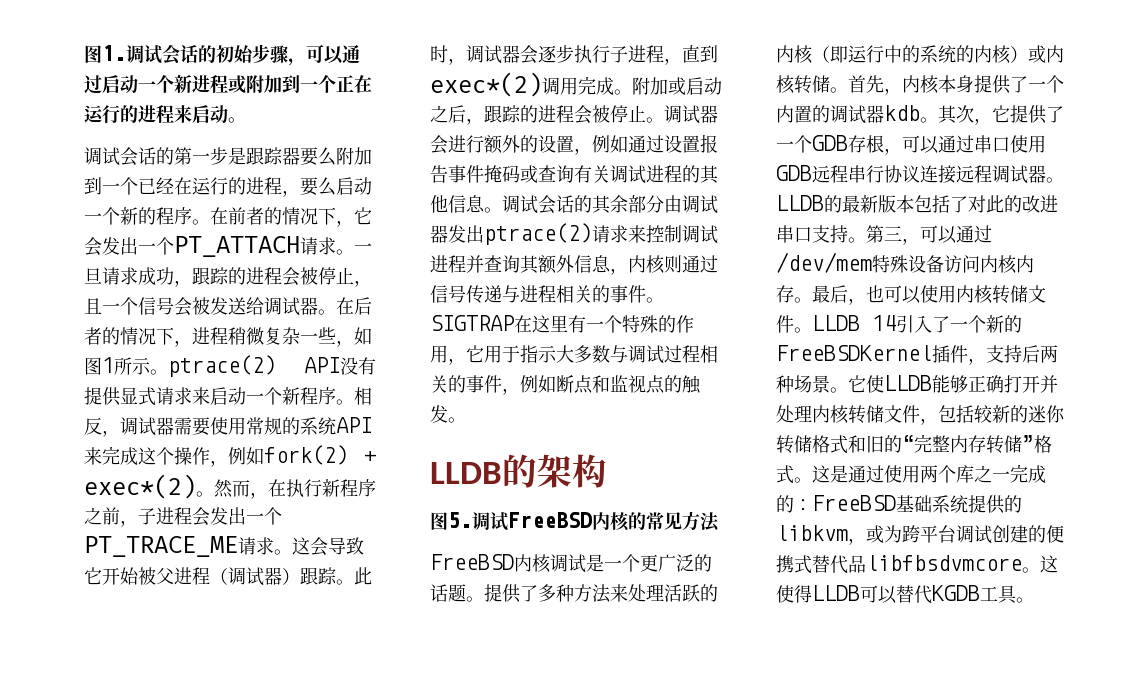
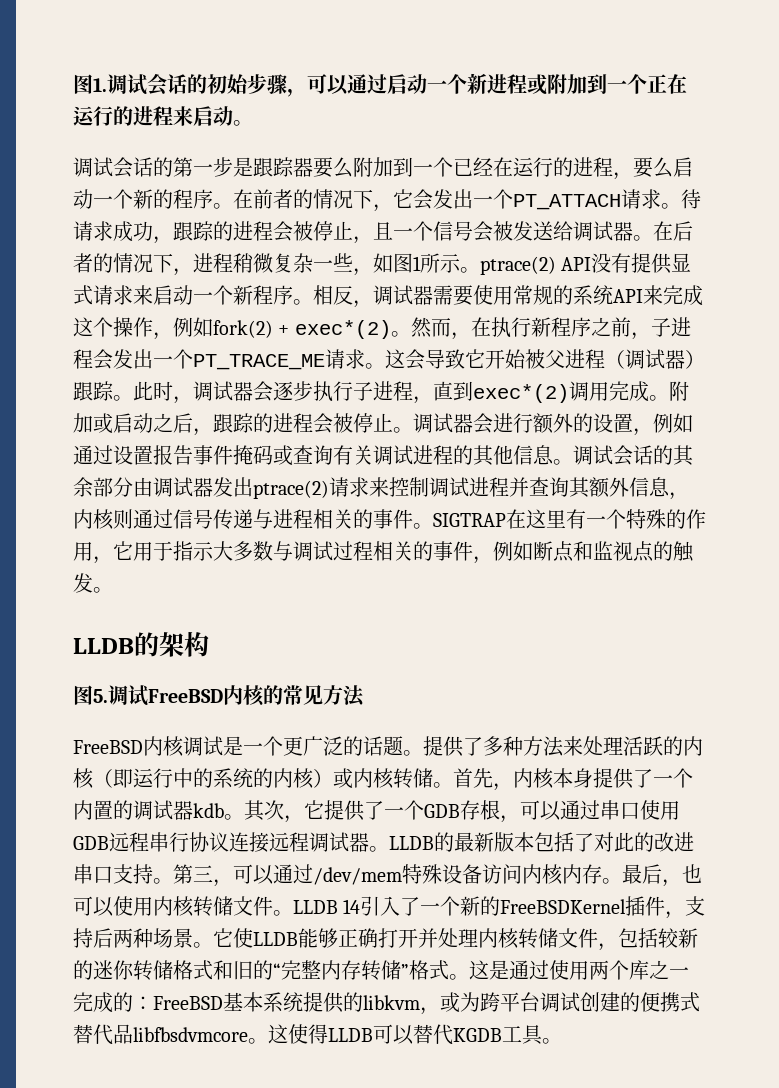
- 一旦请求成功，跟踪的进程会被停止，且一个信号会被发送给调试器。
+ 待请求成功，跟踪的进程会被停止，且一个信号会被发送给调试器。
- 这是通过使用两个库之一完成的：FreeBSD基础系统提供的libkvm，或为跨平台调试创建的便携式替代品libfbsdvmcore。
+ 这是通过使用两个库之一完成的：FreeBSD基本系统提供的libkvm，或为跨平台调试创建的便携式替代品libfbsdvmcore。

